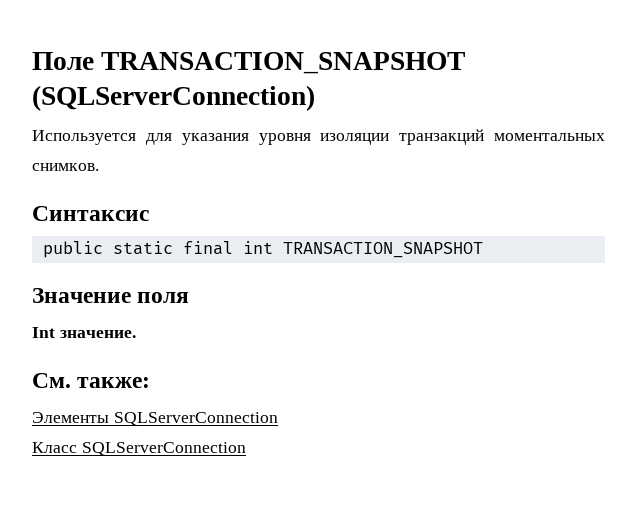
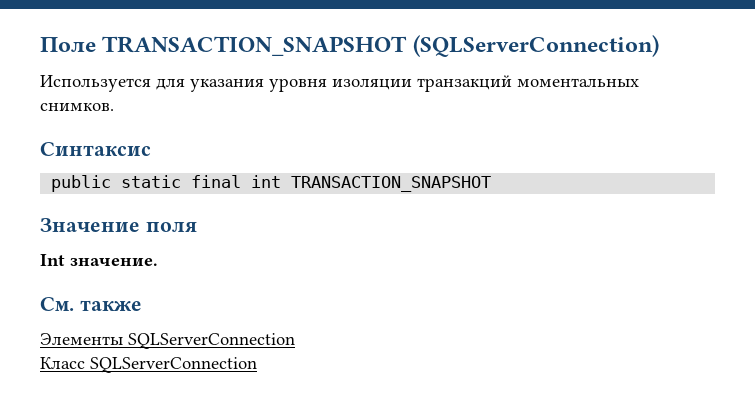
- См. также:
+ См. также

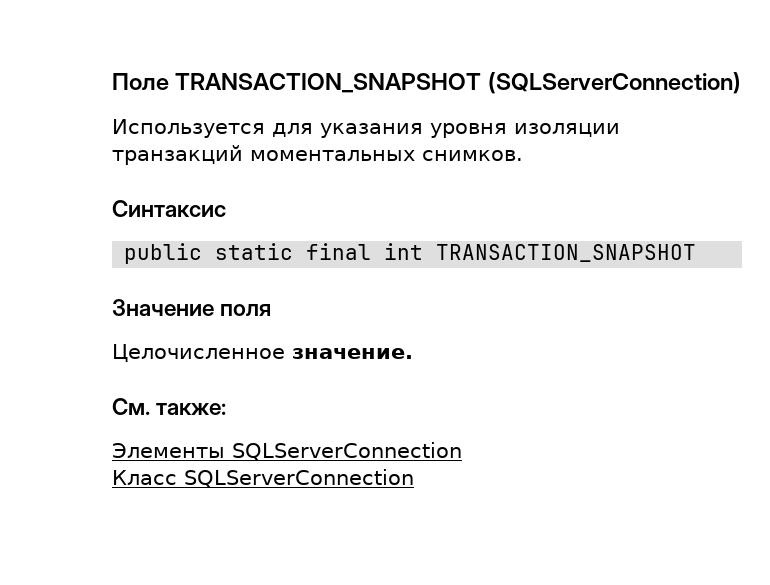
- Int значение.
+ Целочисленное значение.
- См. также
+ См. также:

